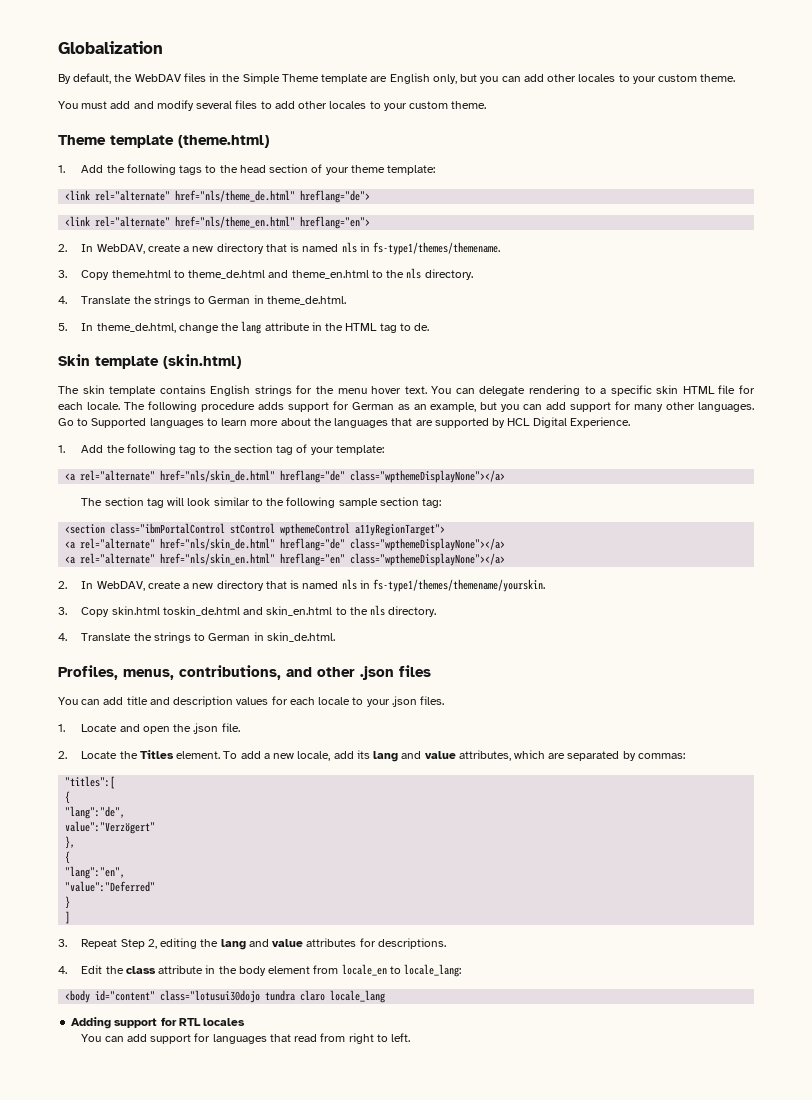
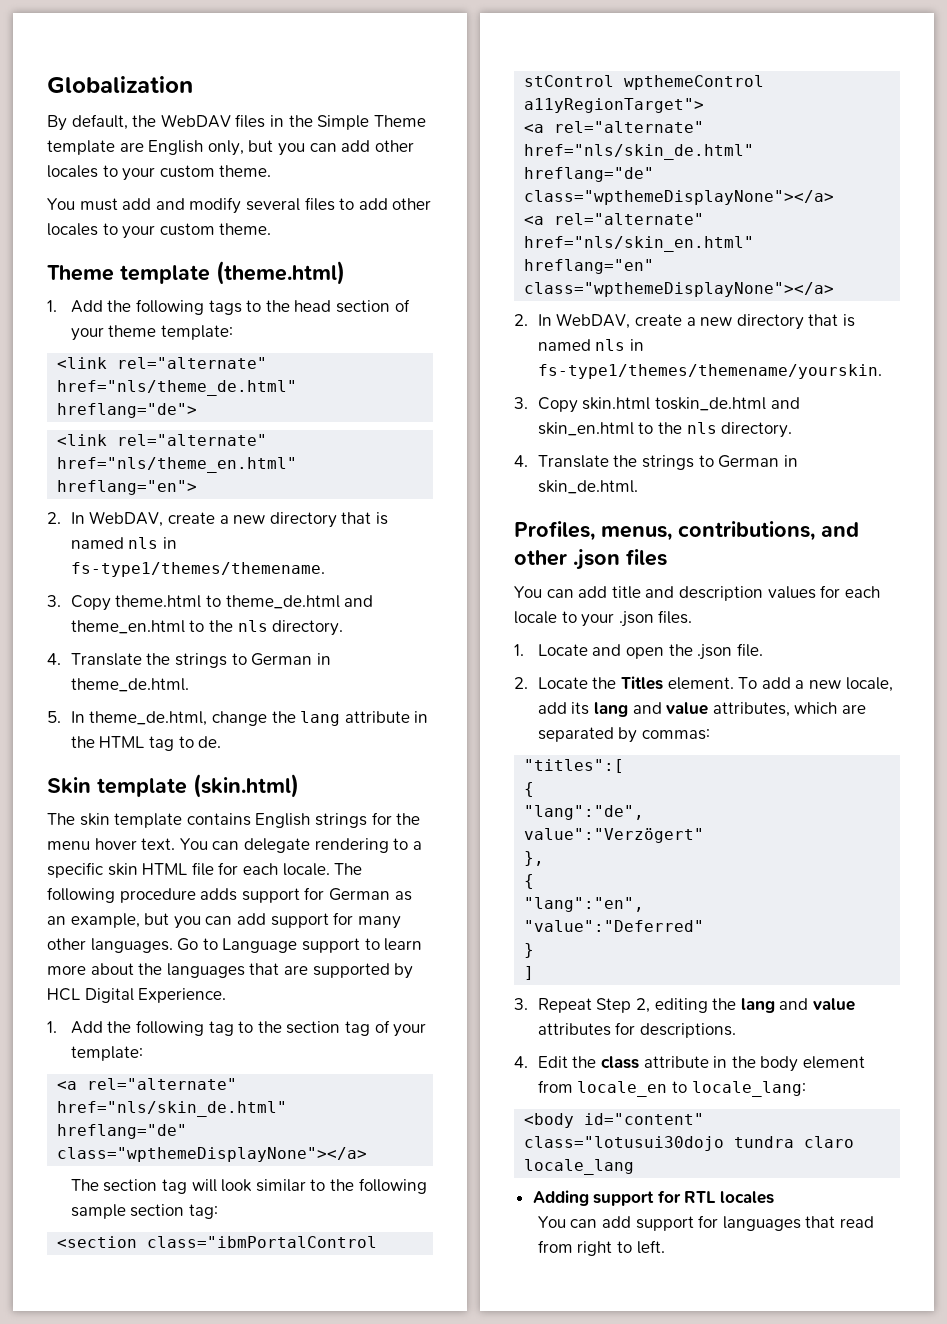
- Go to Supported languages to learn more about the languages that are supported by HCL Digital Experience.
+ Go to Language support to learn more about the languages that are supported by HCL Digital Experience.

